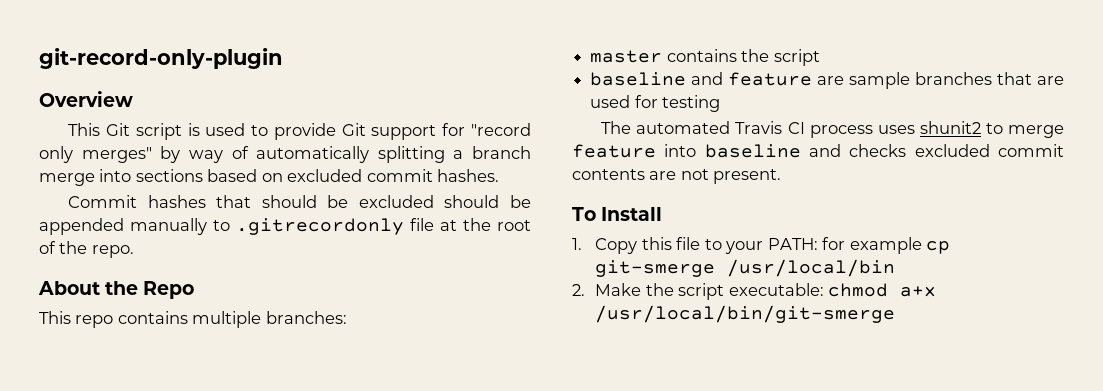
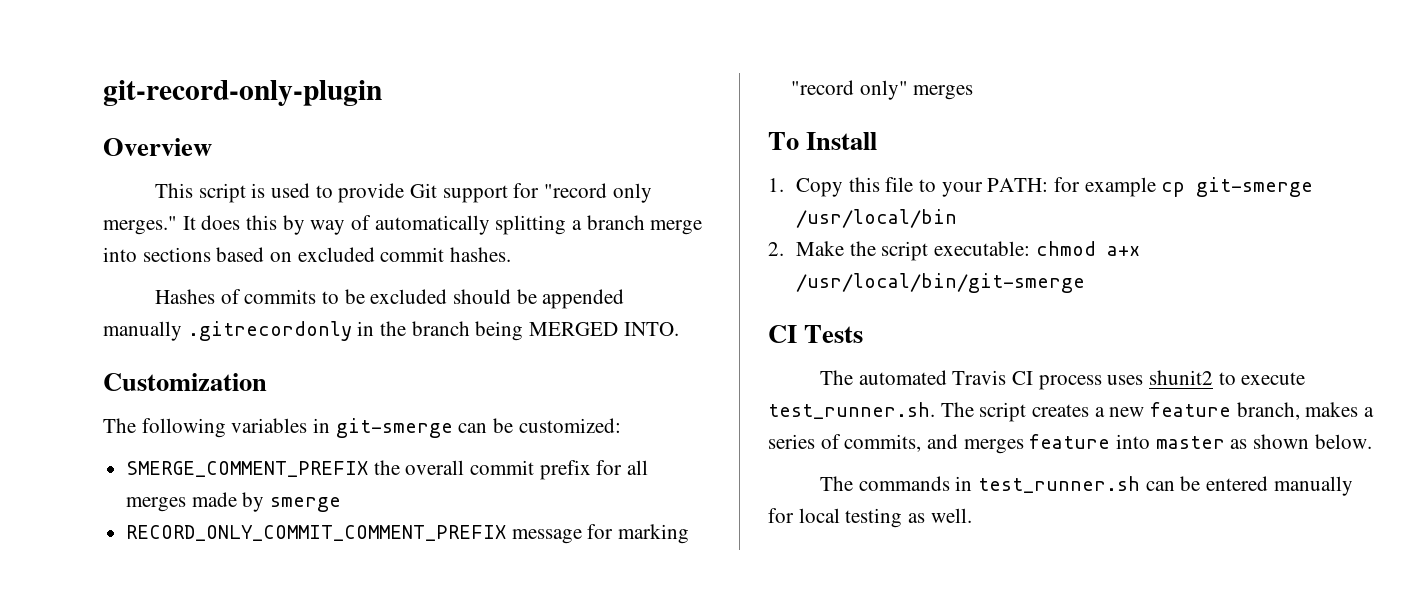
- This Git script is used to provide Git support for "record only merges" by way of automatically splitting a branch merge into sections based on excluded commit hashes.
+ This script is used to provide Git support for "record only merges." It does this by way of automatically splitting a branch merge into sections based on excluded commit hashes.
- Commit hashes that should be excluded should be appended manually to .gitrecordonly file at the root of the repo.
- About the Repo
- This repo contains multiple branches:
- master contains the script
- baseline and feature are sample branches that are used for testing
- The automated Travis CI process uses shunit2 to merge feature into baseline and checks excluded commit contents are not present.
+ Hashes of commits to be excluded should be appended manually .gitrecordonly in the branch being MERGED INTO.
+ Customization
+ The following variables in git-smerge can be customized:
+ SMERGE_COMMENT_PREFIX the overall commit prefix for all merges made by smerge
+ RECORD_ONLY_COMMIT_COMMENT_PREFIX message for marking "record only" merges
+ CI Tests
+ The automated Travis CI process uses shunit2 to execute test_runner.sh. The script creates a new feature branch, makes a series of commits, and merges feature into master as shown below.
+ The commands in test_runner.sh can be entered manually for local testing as well.

